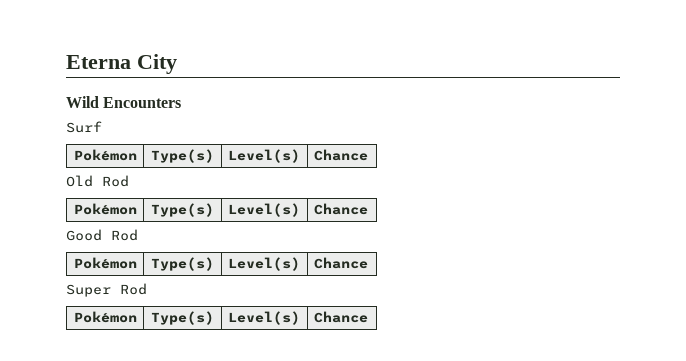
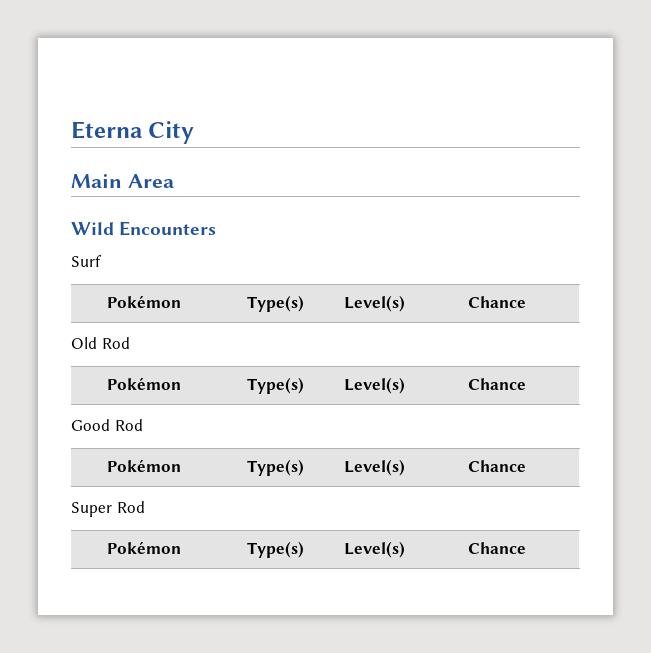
+ Main Area

